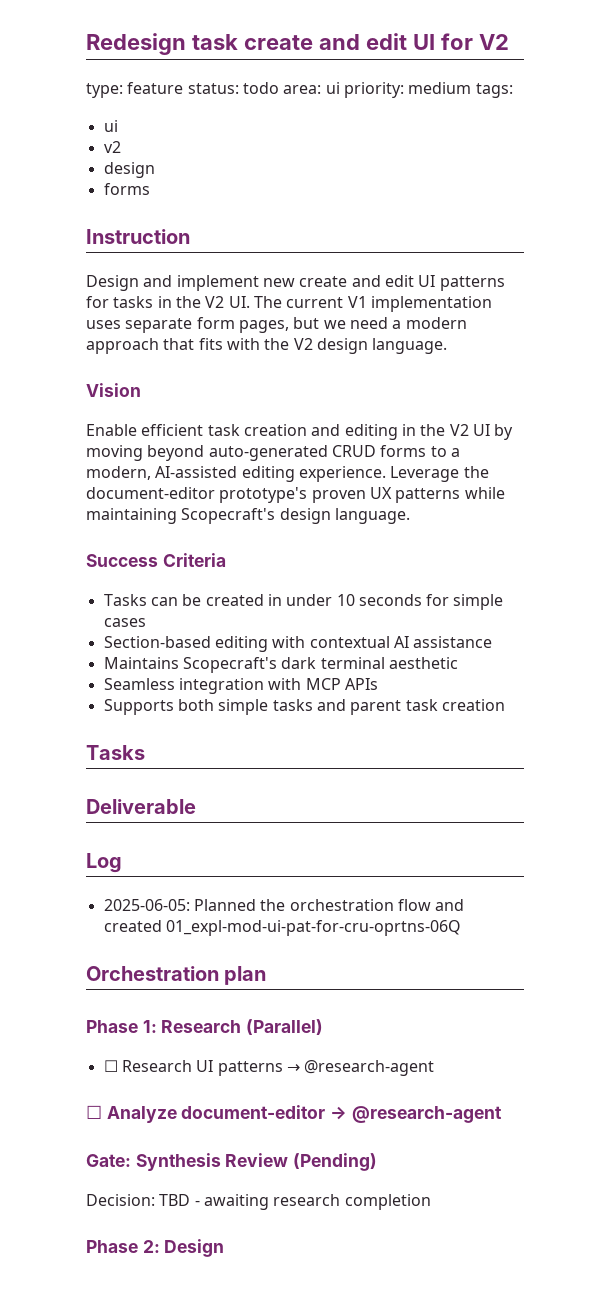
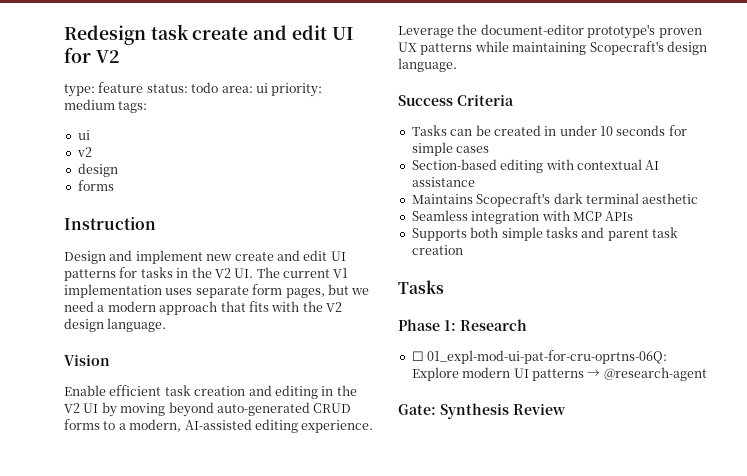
- Deliverable
- Log
- 2025-06-05: Planned the orchestration flow and created 01_expl-mod-ui-pat-for-cru-oprtns-06Q
- Orchestration plan
- Phase 1: Research (Parallel)
- ☐ Research UI patterns → @research-agent
+ Phase 1: Research
+ ☐ 01_expl-mod-ui-pat-for-cru-oprtns-06Q: Explore modern UI patterns → @research-agent
- ☐ Analyze document-editor → @research-agent
- Gate: Synthesis Review (Pending)
- Decision: TBD - awaiting research completion
- Phase 2: Design
+ Gate: Synthesis Review

